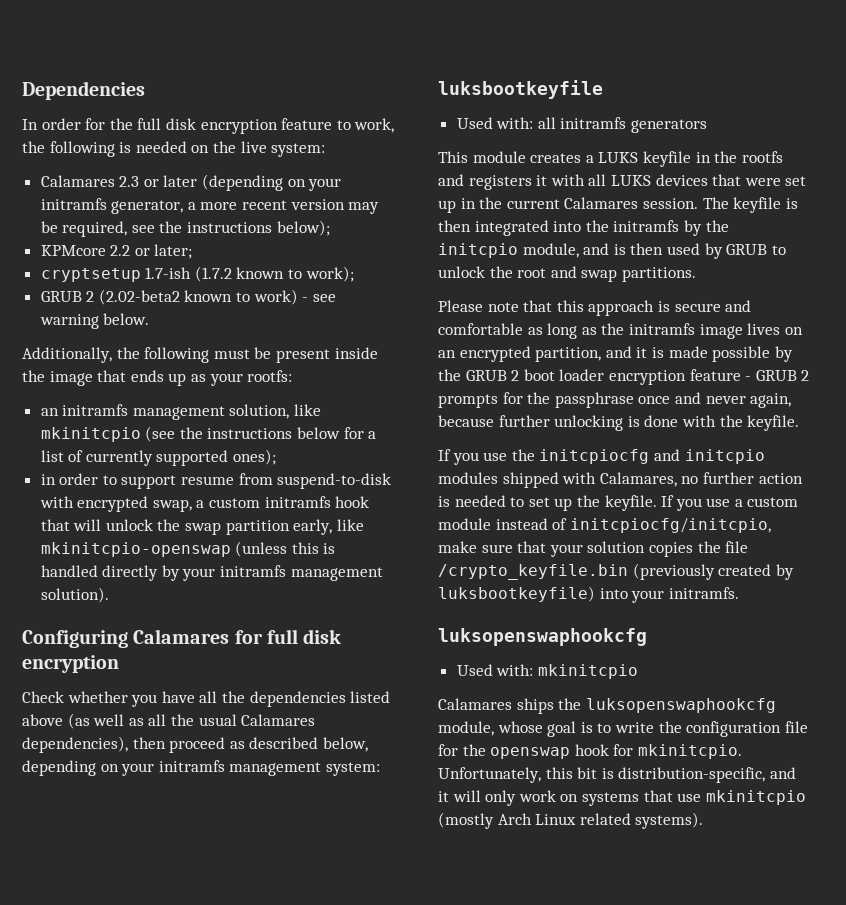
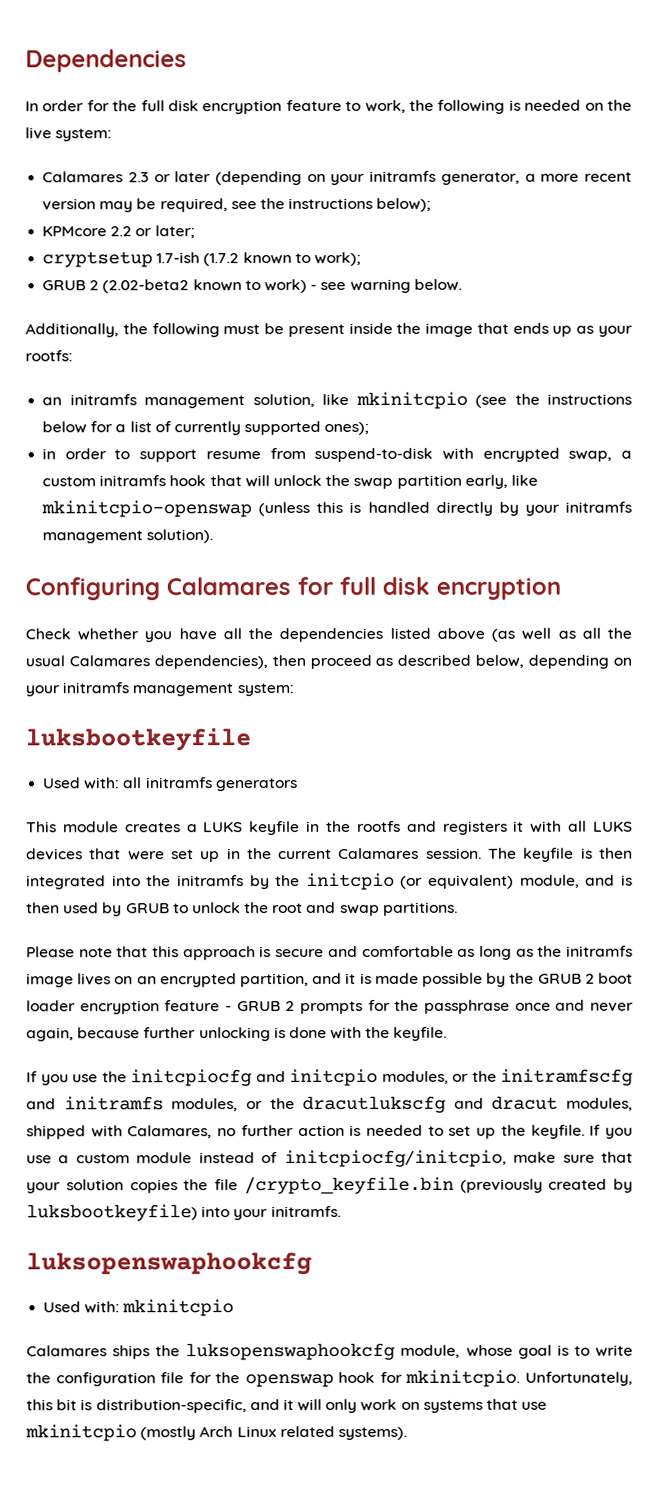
- The keyfile is then integrated into the initramfs by the initcpio module, and is then used by GRUB to unlock the root and swap partitions.
+ The keyfile is then integrated into the initramfs by the initcpio (or equivalent) module, and is then used by GRUB to unlock the root and swap partitions.
- If you use the initcpiocfg and initcpio modules shipped with Calamares, no further action is needed to set up the keyfile.
+ If you use the initcpiocfg and initcpio modules, or the initramfscfg and initramfs modules, or the dracutlukscfg and dracut modules, shipped with Calamares, no further action is needed to set up the keyfile.

